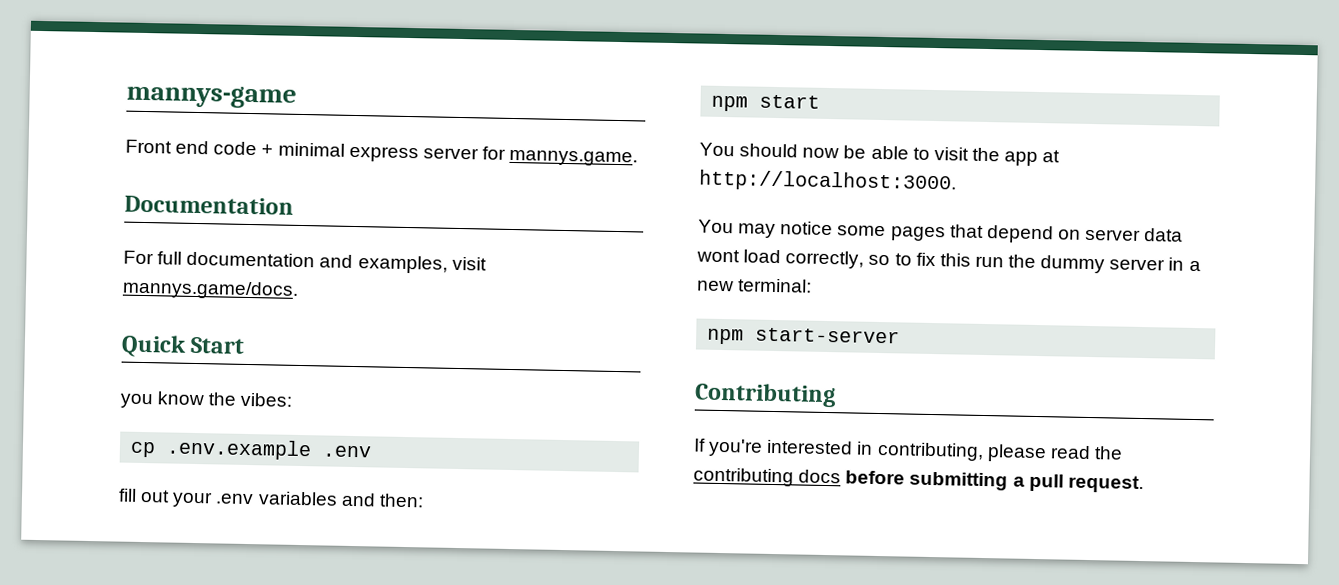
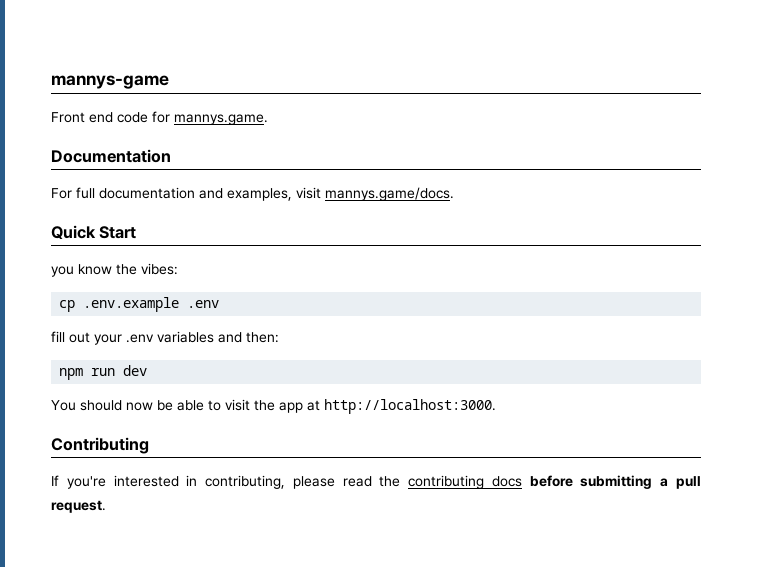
- Front end code + minimal express server for mannys.game.
+ Front end code for mannys.game.
- npm start
+ npm run dev
- You may notice some pages that depend on server data wont load correctly, so to fix this run the dummy server in a new terminal:
- npm start-server

